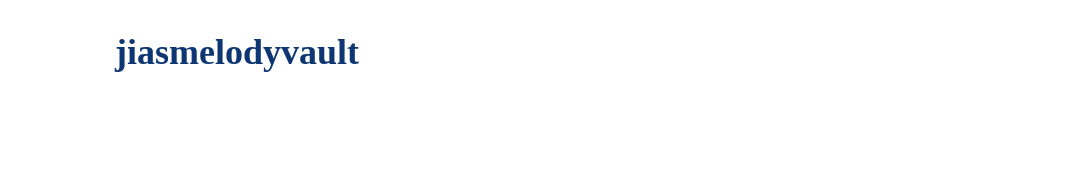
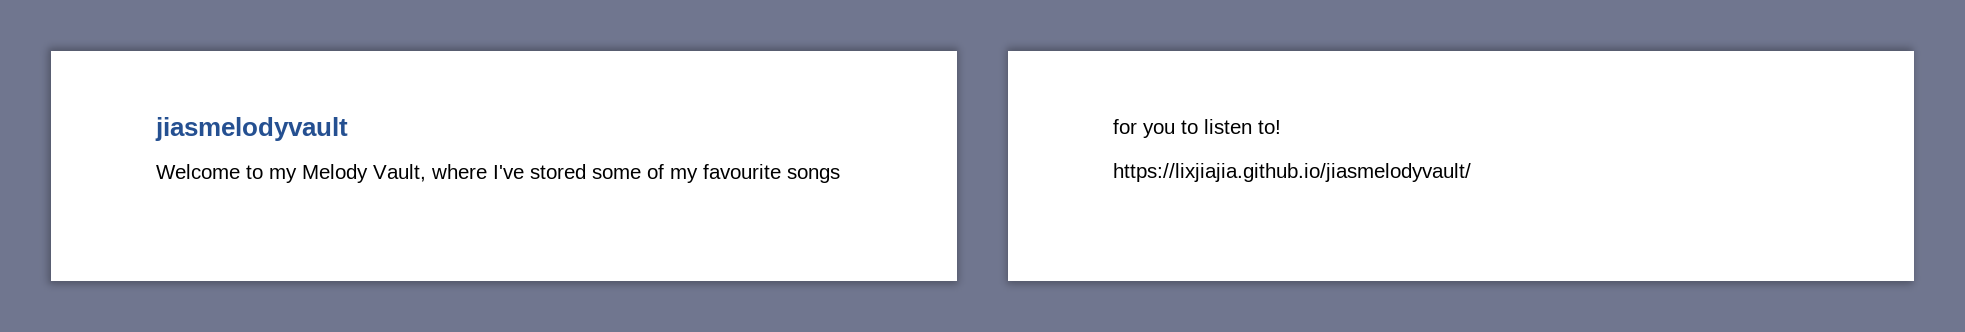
+ Welcome to my Melody Vault, where I've stored some of my favourite songs for you to listen to!
+ https://lixjiajia.github.io/jiasmelodyvault/

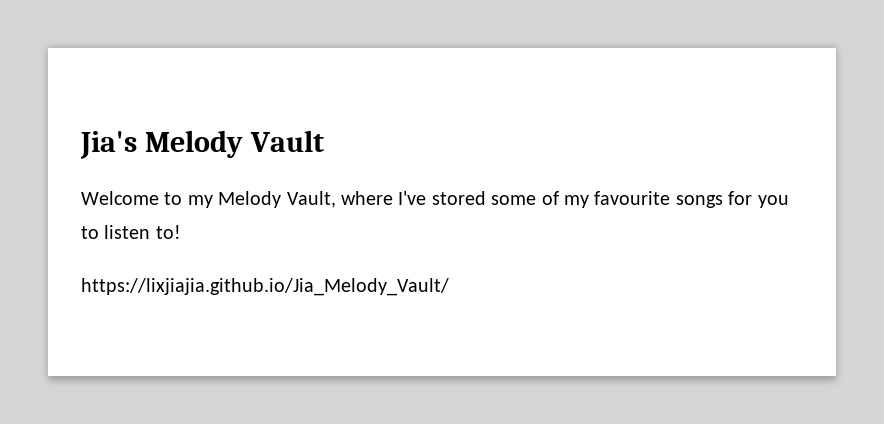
- jiasmelodyvault
+ Jia's Melody Vault
- https://lixjiajia.github.io/jiasmelodyvault/
+ https://lixjiajia.github.io/Jia_Melody_Vault/

